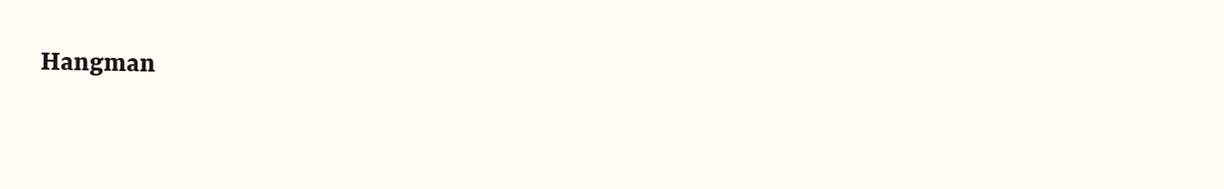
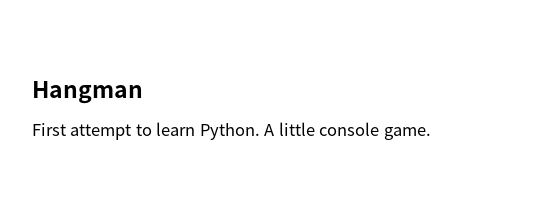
+ First attempt to learn Python. A little console game.

